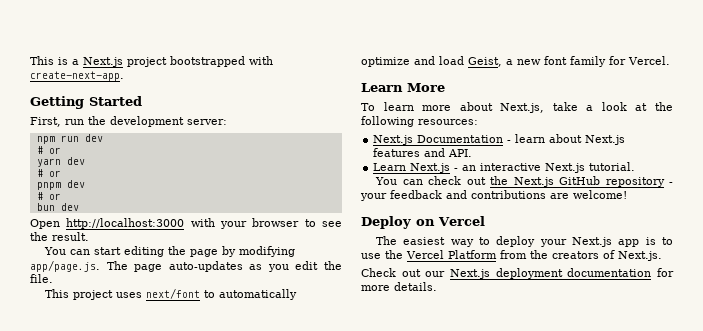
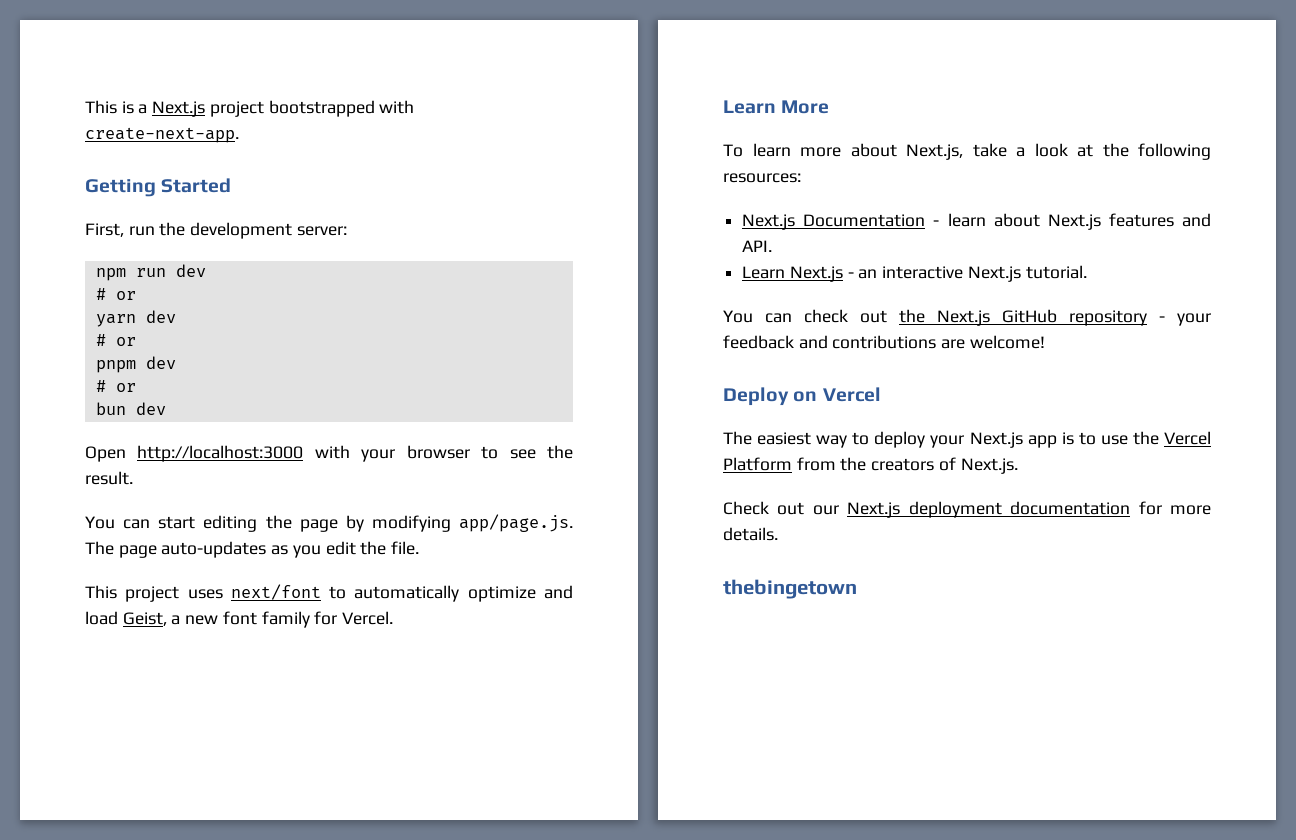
+ thebingetown

